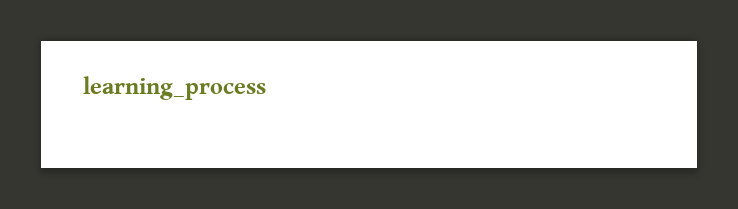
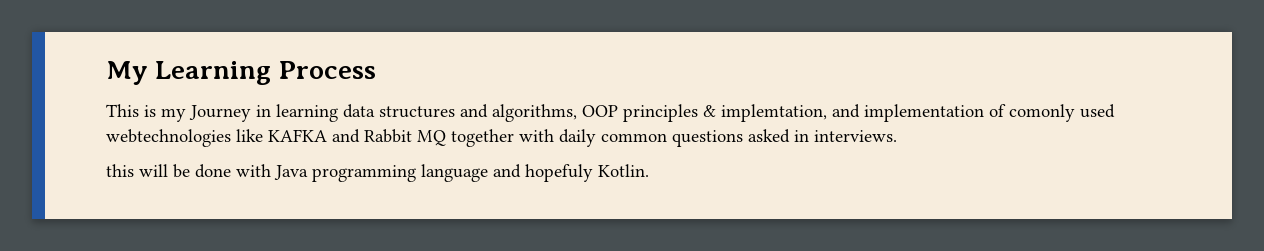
- learning_process
+ My Learning Process
+ This is my Journey in learning data structures and algorithms, OOP principles & implemtation, and implementation of comonly used webtechnologies like KAFKA and Rabbit MQ together with daily common questions asked in interviews.
+ this will be done with Java programming language and hopefuly Kotlin.

